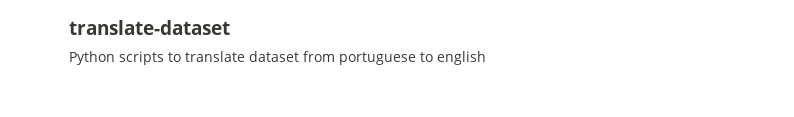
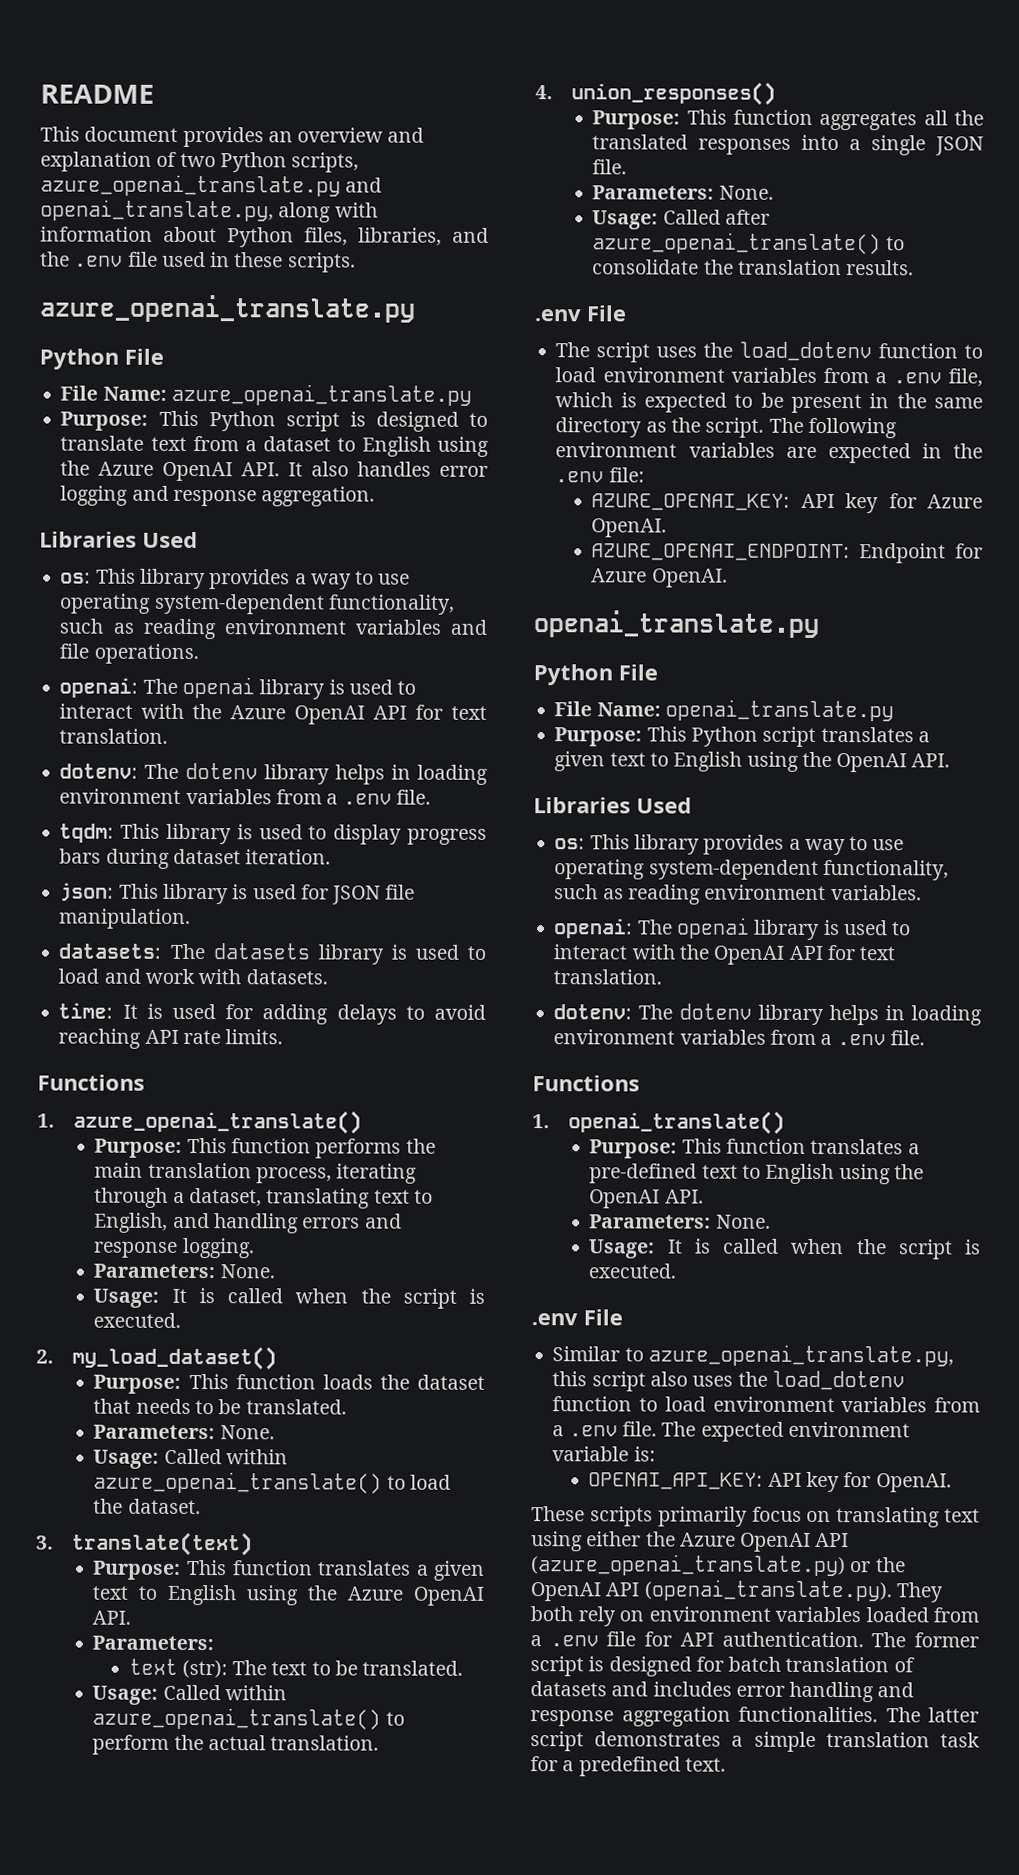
- translate-dataset
- Python scripts to translate dataset from portuguese to english
+ README
+ This document provides an overview and explanation of two Python scripts, azure_openai_translate.py and openai_translate.py, along with information about Python files, libraries, and the .env file used in these scripts.
+ azure_openai_translate.py
+ Python File
+ File Name: azure_openai_translate.py
+ Purpose: This Python script is designed to translate text from a dataset to English using the Azure OpenAI API. It also handles error logging and response aggregation.
+ Libraries Used
+ os: This library provides a way to use operating system-dependent functionality, such as reading environment variables and file operations.
+ openai: The openai library is used to interact with the Azure OpenAI API for text translation.
+ dotenv: The dotenv library helps in loading environment variables from a .env file.
+ tqdm: This library is used to display progress bars during dataset iteration.
+ json: This library is used for JSON file manipulation.
+ datasets: The datasets library is used to load and work with datasets.
+ time: It is used for adding delays to avoid reaching API rate limits.
+ Functions
+ 1. azure_openai_translate()
+ Purpose: This function performs the main translation process, iterating through a dataset, translating text to English, and handling errors and response logging.
+ Parameters: None.
+ Usage: It is called when the script is executed.
+ 2. my_load_dataset()
+ Purpose: This function loads the dataset that needs to be translated.
+ Parameters: None.
+ Usage: Called within azure_openai_translate() to load the dataset.
+ 3. translate(text)
+ Purpose: This function translates a given text to English using the Azure OpenAI API.
+ Parameters:
+ text (str): The text to be translated.
+ Usage: Called within azure_openai_translate() to perform the actual translation.
+ 4. union_responses()
+ Purpose: This function aggregates all the translated responses into a single JSON file.
+ Parameters: None.
+ Usage: Called after azure_openai_translate() to consolidate the translation results.
+ .env File
+ The script uses the load_dotenv function to load environment variables from a .env file, which is expected to be present in the same directory as the script. The following environment variables are expected in the .env file:
+ AZURE_OPENAI_KEY: API key for Azure OpenAI.
+ AZURE_OPENAI_ENDPOINT: Endpoint for Azure OpenAI.
+ openai_translate.py
+ Python File
+ File Name: openai_translate.py
+ Purpose: This Python script translates a given text to English using the OpenAI API.
+ Libraries Used
+ os: This library provides a way to use operating system-dependent functionality, such as reading environment variables.
+ openai: The openai library is used to interact with the OpenAI API for text translation.
+ dotenv: The dotenv library helps in loading environment variables from a .env file.
+ Functions
+ 1. openai_translate()
+ Purpose: This function translates a pre-defined text to English using the OpenAI API.
+ Parameters: None.
+ Usage: It is called when the script is executed.
+ .env File
+ Similar to azure_openai_translate.py, this script also uses the load_dotenv function to load environment variables from a .env file. The expected environment variable is:
+ OPENAI_API_KEY: API key for OpenAI.
+ These scripts primarily focus on translating text using either the Azure OpenAI API (azure_openai_translate.py) or the OpenAI API (openai_translate.py). They both rely on environment variables loaded from a .env file for API authentication. The former script is designed for batch translation of datasets and includes error handling and response aggregation functionalities. The latter script demonstrates a simple translation task for a predefined text.

